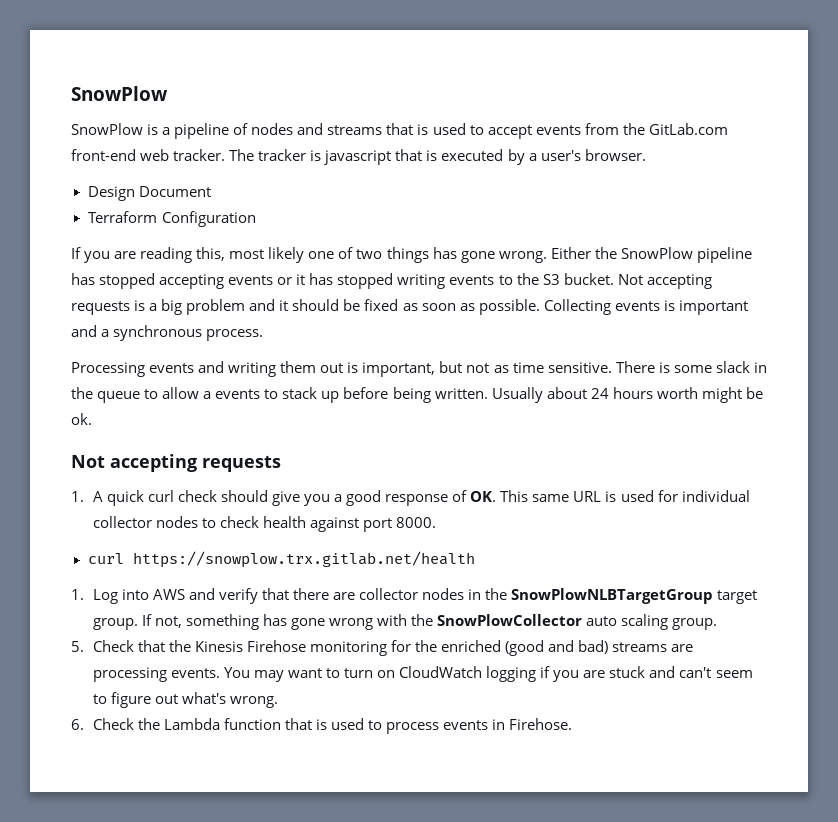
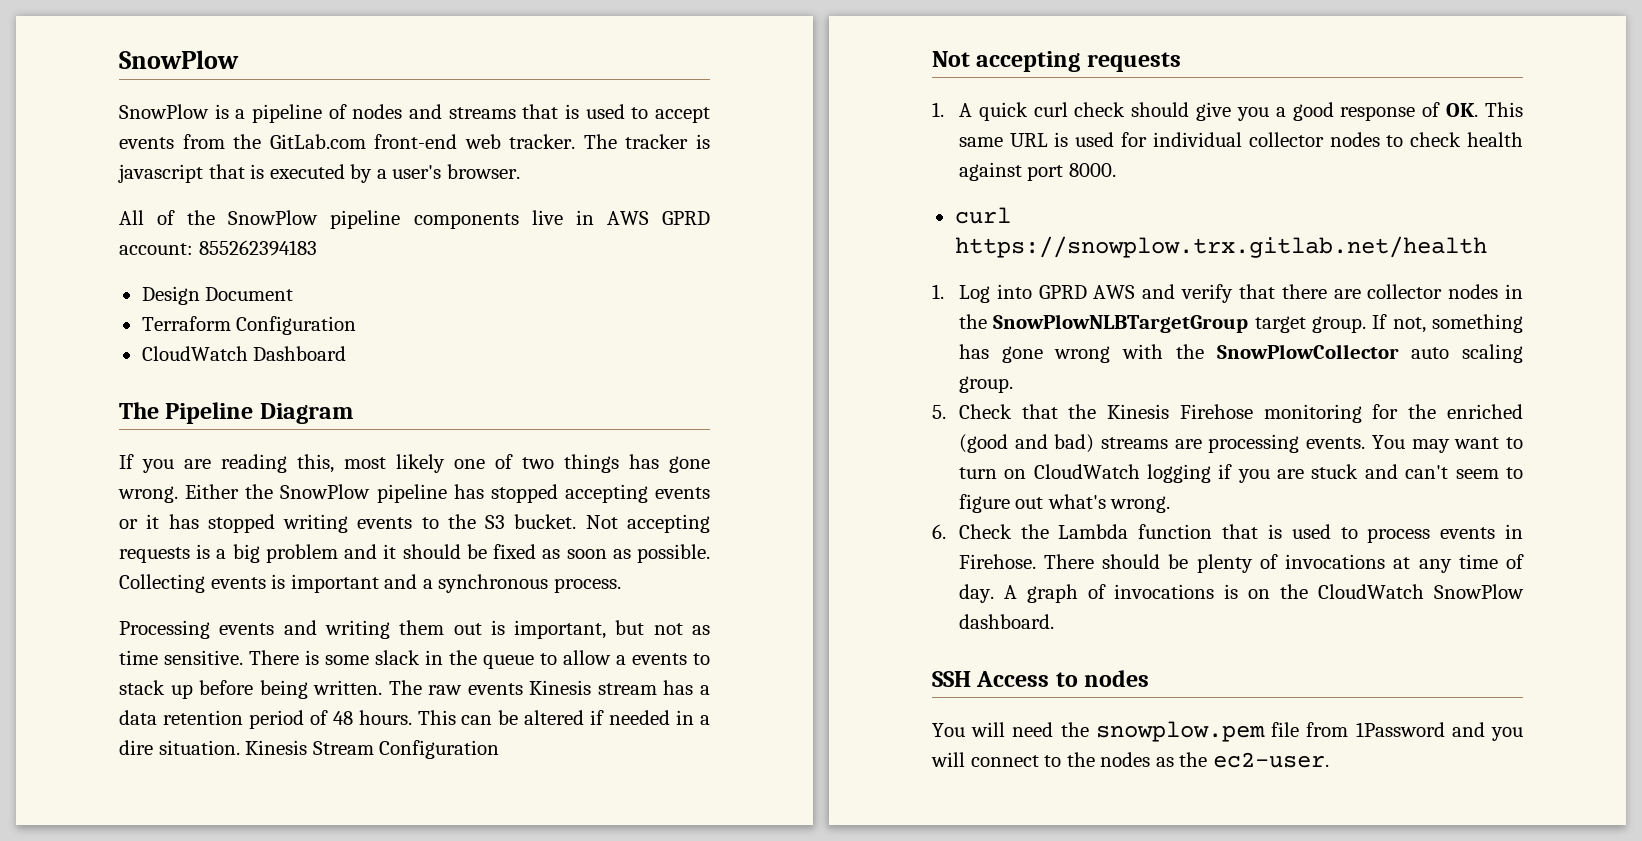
+ All of the SnowPlow pipeline components live in AWS GPRD account: 855262394183
+ CloudWatch Dashboard
+ The Pipeline Diagram
- Usually about 24 hours worth might be ok.
+ The raw events Kinesis stream has a data retention period of 48 hours. This can be altered if needed in a dire situation. Kinesis Stream Configuration
- 1. Log into AWS and verify that there are collector nodes in the SnowPlowNLBTargetGroup target group.
+ 1. Log into GPRD AWS and verify that there are collector nodes in the SnowPlowNLBTargetGroup target group.
+ There should be plenty of invocations at any time of day. A graph of invocations is on the CloudWatch SnowPlow dashboard.
+ SSH Access to nodes
+ You will need the snowplow.pem file from 1Password and you will connect to the nodes as the ec2-user.

